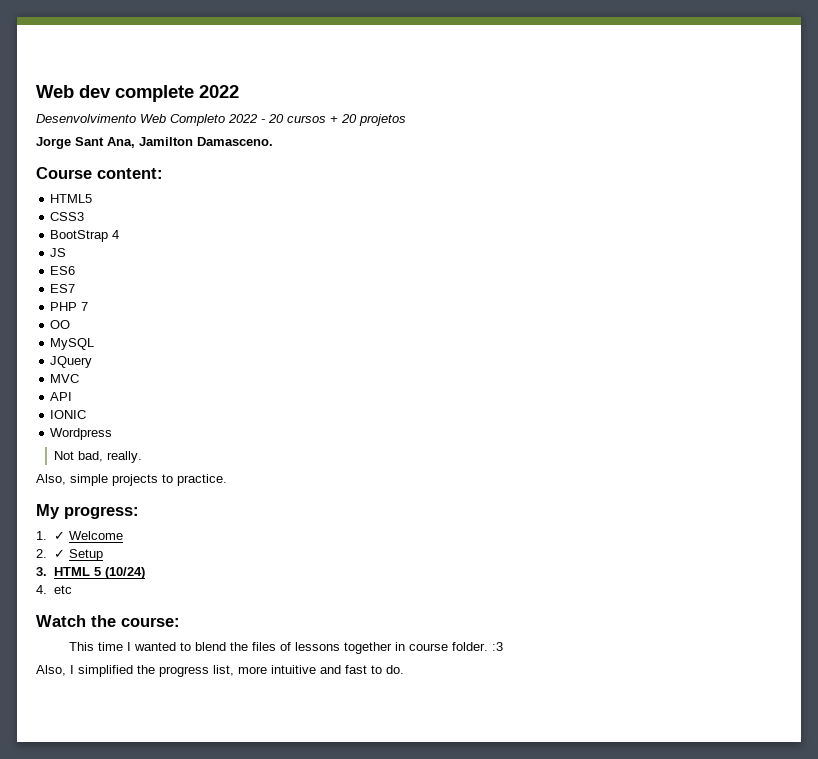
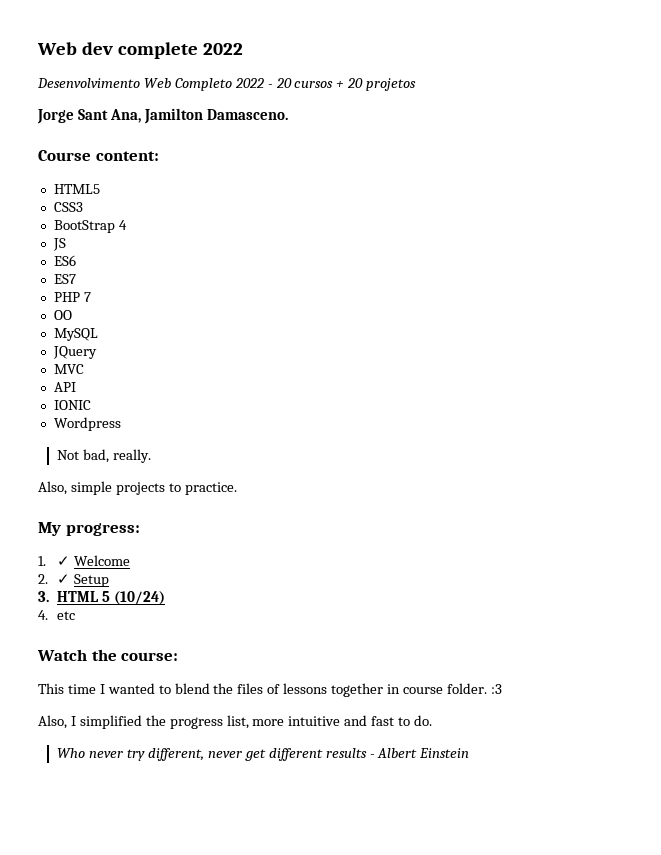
+ Who never try different, never get different results - Albert Einstein

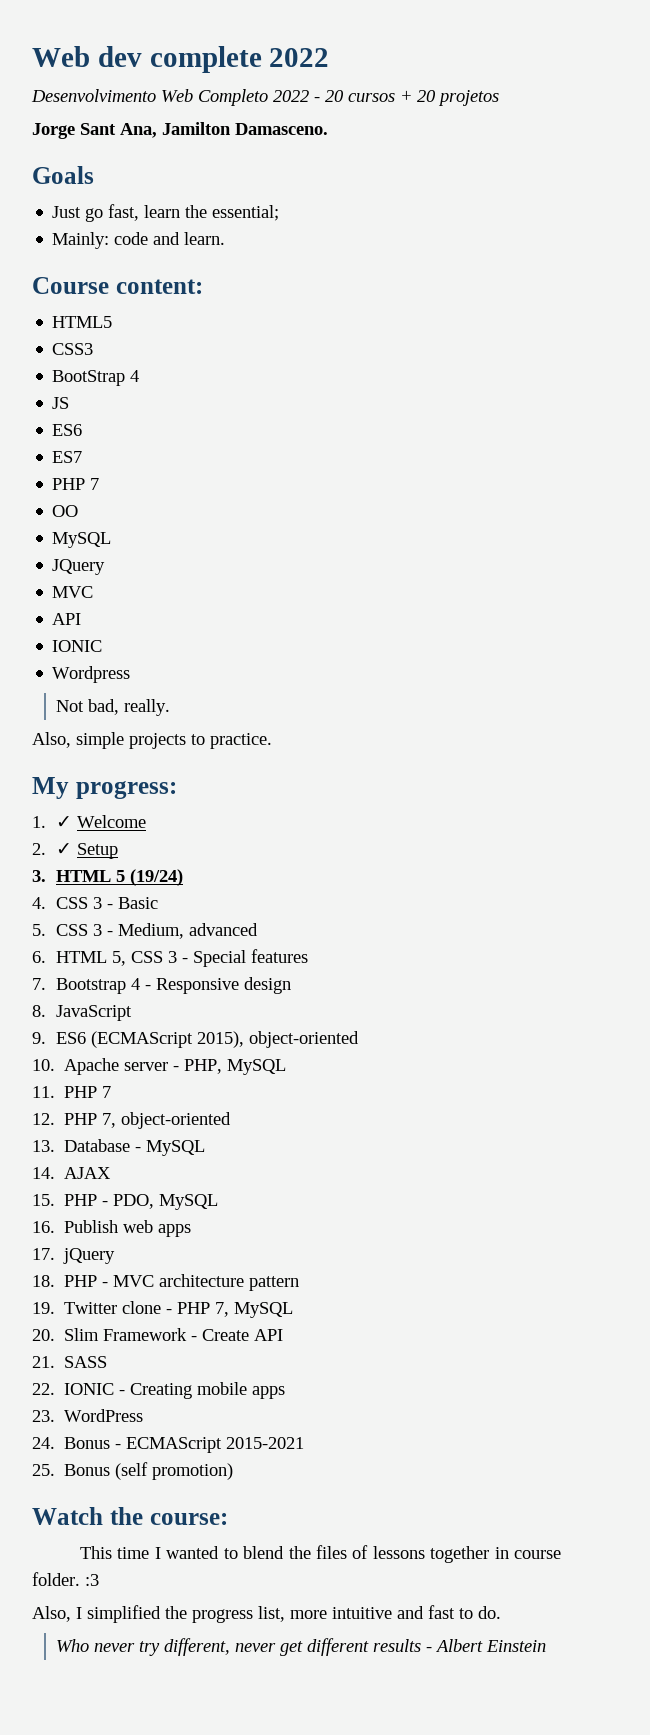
+ Goals
+ Just go fast, learn the essential;
+ Mainly: code and learn.
- 3. HTML 5 (10/24)
+ 3. HTML 5 (19/24)
- 4. etc
+ 4. CSS 3 - Basic
+ 5. CSS 3 - Medium, advanced
+ 6. HTML 5, CSS 3 - Special features
+ 7. Bootstrap 4 - Responsive design
+ 8. JavaScript
+ 9. ES6 (ECMAScript 2015), object-oriented
+ 10. Apache server - PHP, MySQL
+ 11. PHP 7
+ 12. PHP 7, object-oriented
+ 13. Database - MySQL
+ 14. AJAX
+ 15. PHP - PDO, MySQL
+ 16. Publish web apps
+ 17. jQuery
+ 18. PHP - MVC architecture pattern
+ 19. Twitter clone - PHP 7, MySQL
+ 20. Slim Framework - Create API
+ 21. SASS
+ 22. IONIC - Creating mobile apps
+ 23. WordPress
+ 24. Bonus - ECMAScript 2015-2021
+ 25. Bonus (self promotion)

